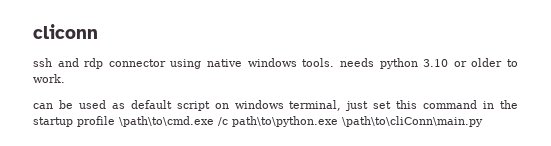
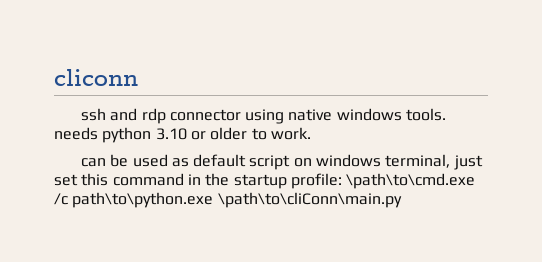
- can be used as default script on windows terminal, just set this command in the startup profile \path\to\cmd.exe /c path\to\python.exe \path\to\cliConn\main.py
+ can be used as default script on windows terminal, just set this command in the startup profile: \path\to\cmd.exe /c path\to\python.exe \path\to\cliConn\main.py

